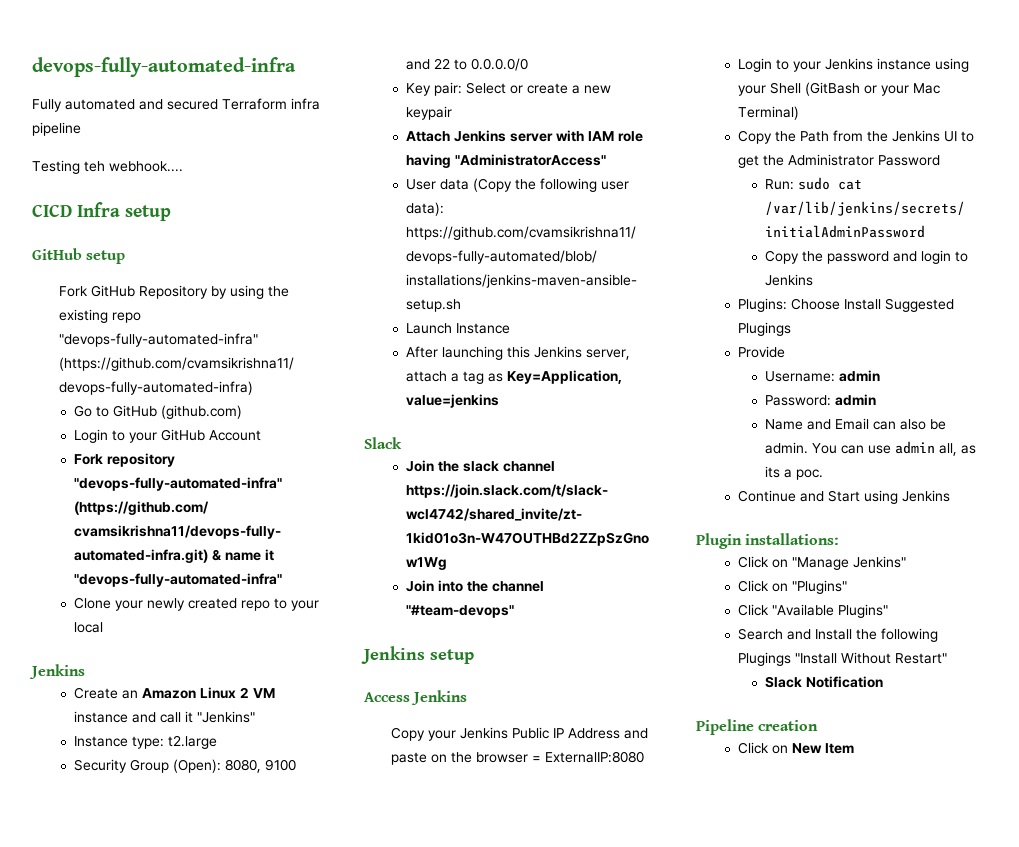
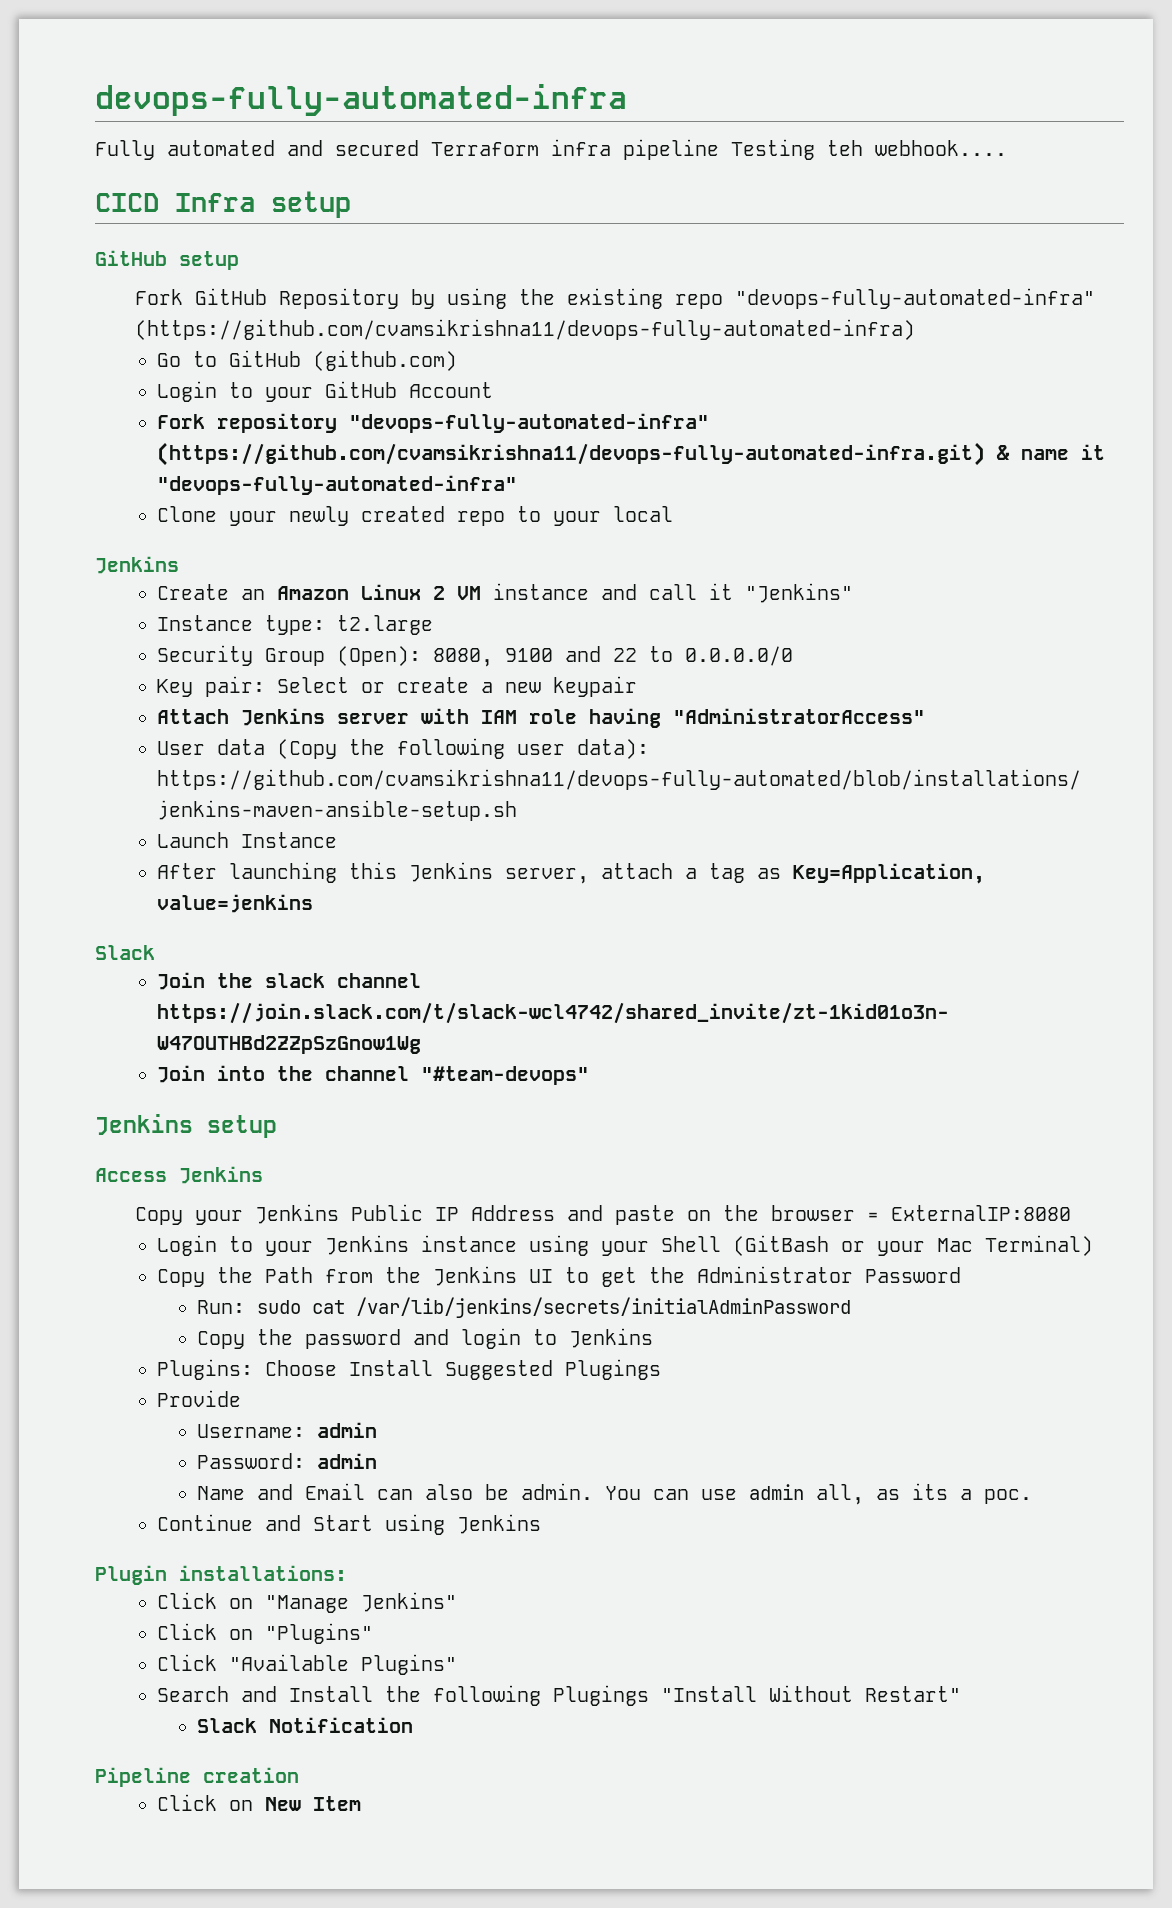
- Fully automated and secured Terraform infra pipeline
- Testing teh webhook....
+ Fully automated and secured Terraform infra pipeline Testing teh webhook....

